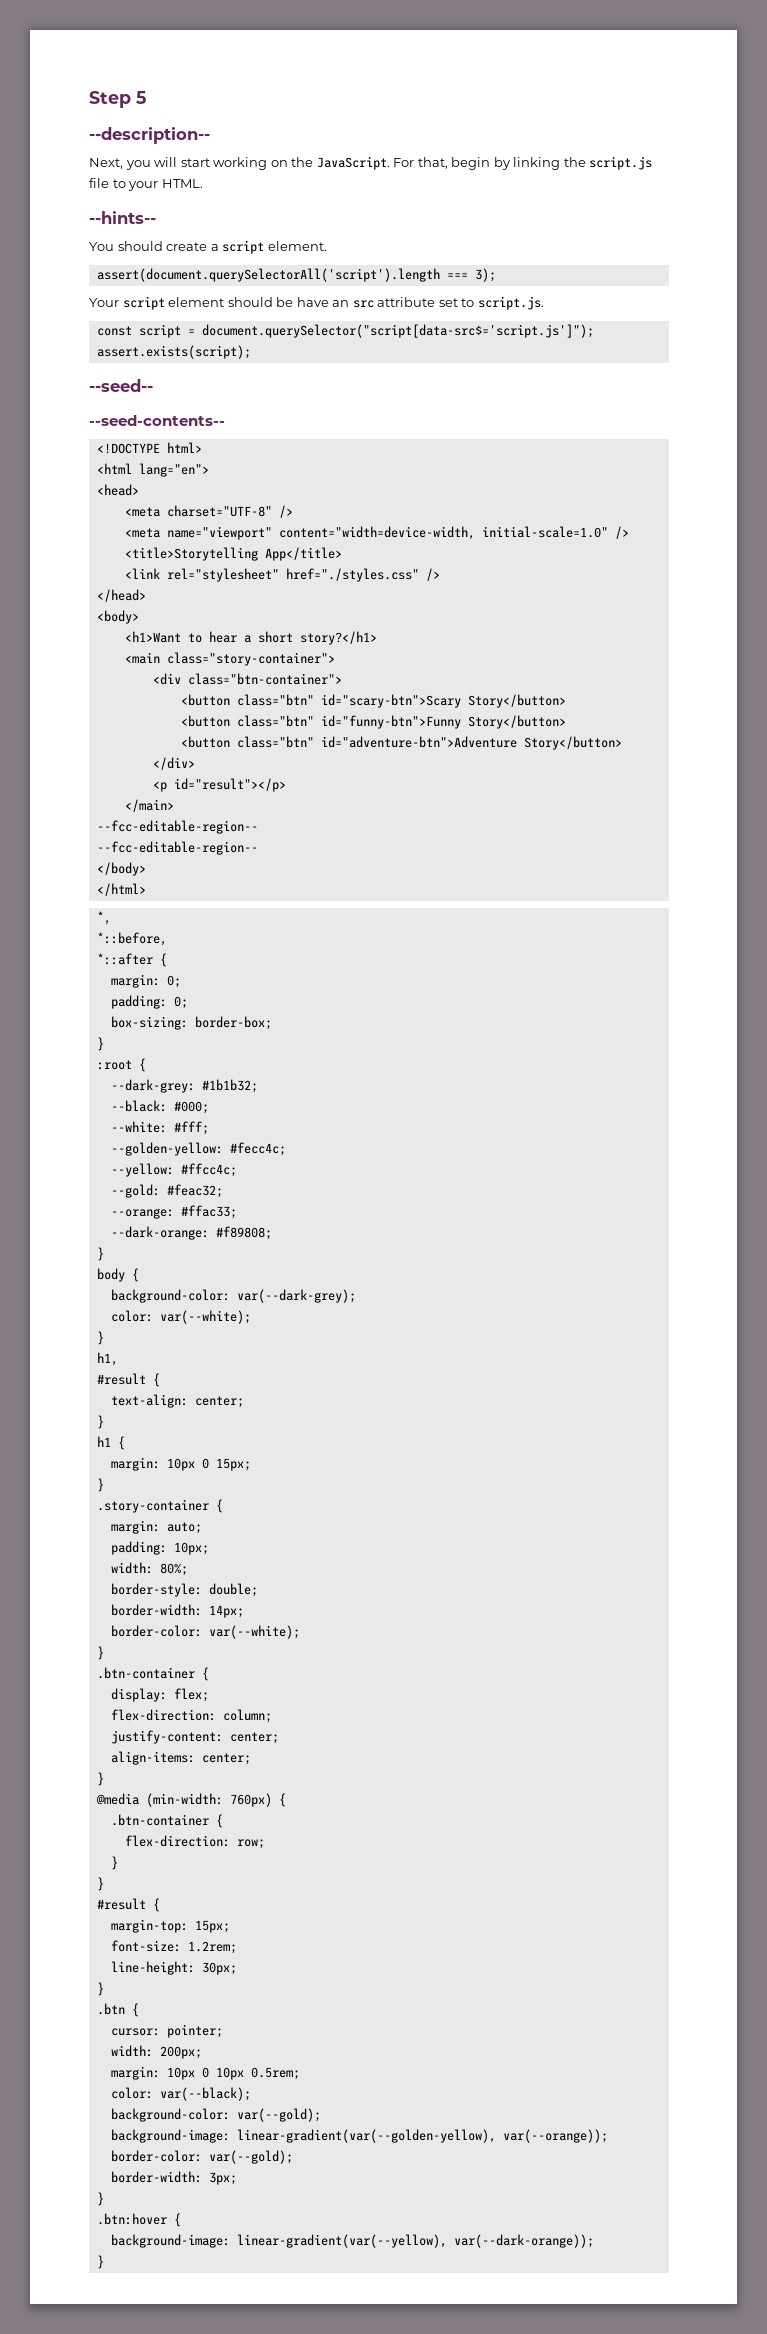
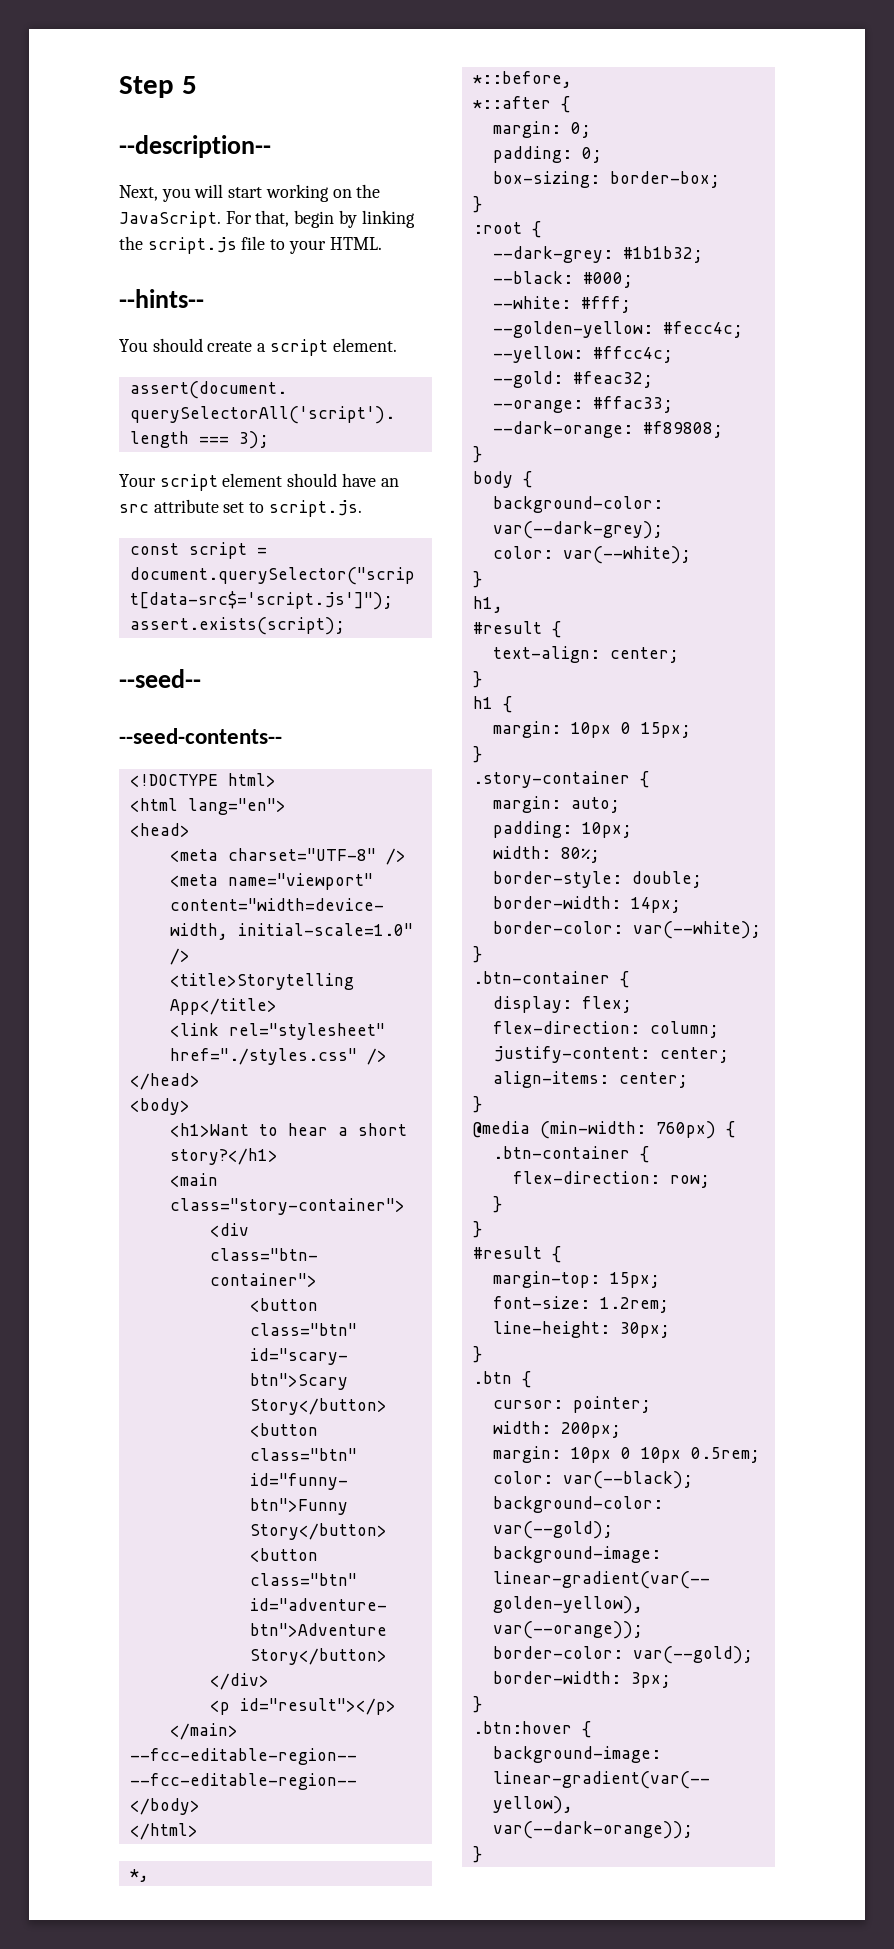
- Your script element should be have an src attribute set to script.js.
+ Your script element should have an src attribute set to script.js.

